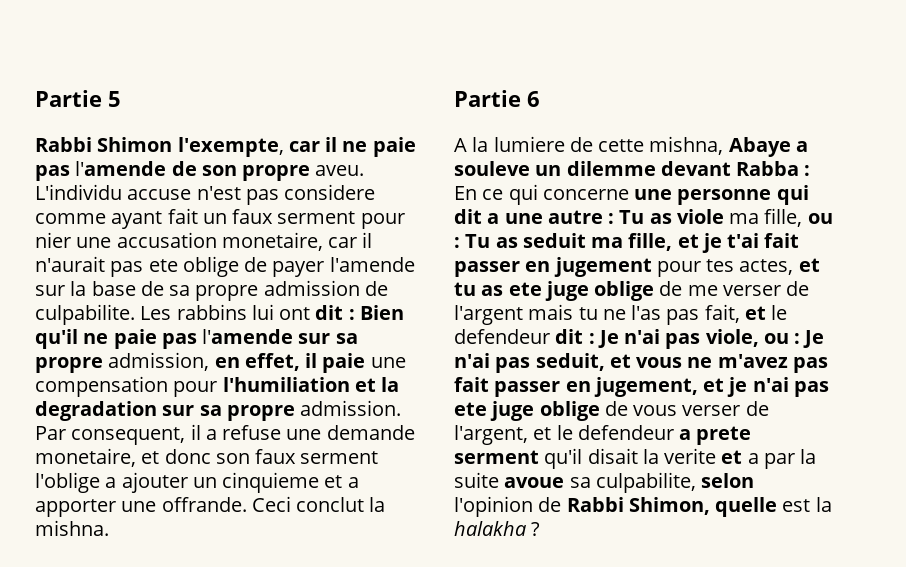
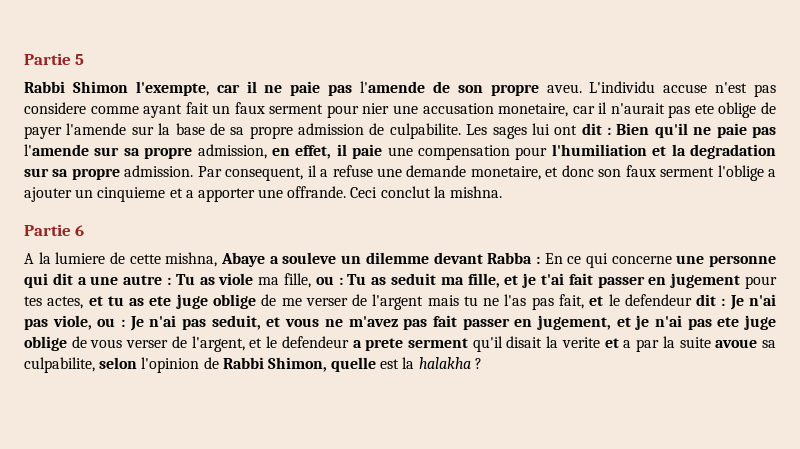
- Les rabbins lui ont dit : Bien qu'il ne paie pas l'amende sur sa propre admission, en effet, il paie une compensation pour l'humiliation et la degradation sur sa propre admission.
+ Les sages lui ont dit : Bien qu'il ne paie pas l'amende sur sa propre admission, en effet, il paie une compensation pour l'humiliation et la degradation sur sa propre admission.

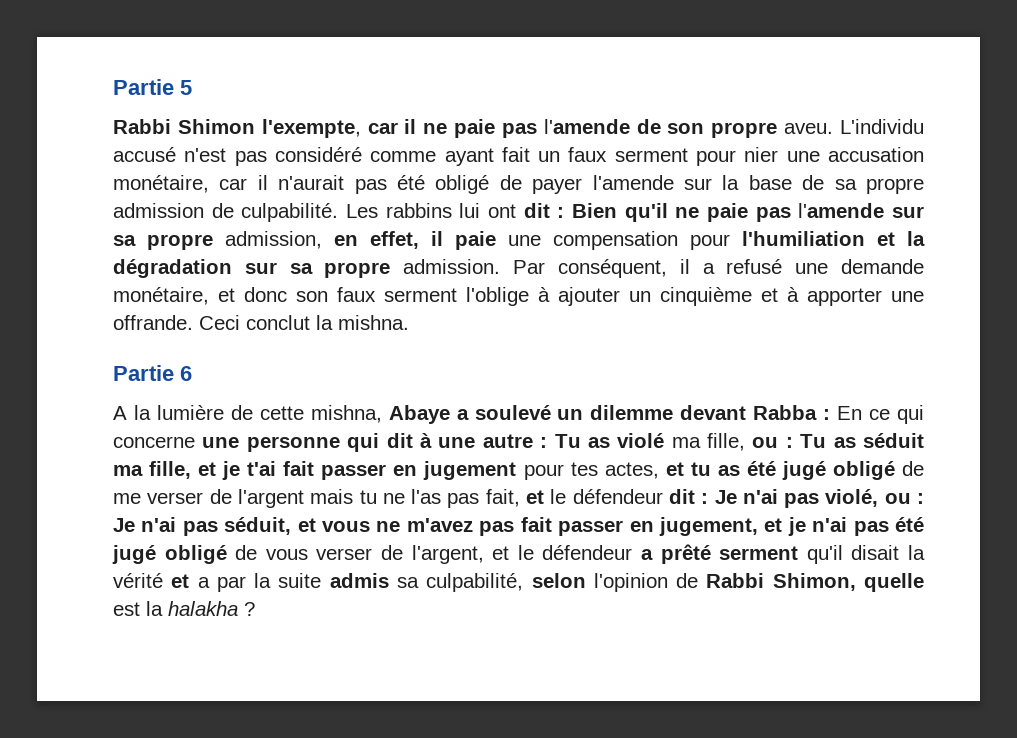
- L'individu accuse n'est pas considere comme ayant fait un faux serment pour nier une accusation monetaire, car il n'aurait pas ete oblige de payer l'amende sur la base de sa propre admission de culpabilite. Les sages lui ont dit : Bien qu'il ne paie pas l'amende sur sa propre admission, en effet, il paie une compensation pour l'humiliation et la degradation sur sa propre admission.
+ L'individu accusé n'est pas considéré comme ayant fait un faux serment pour nier une accusation monétaire, car il n'aurait pas été obligé de payer l'amende sur la base de sa propre admission de culpabilité. Les rabbins lui ont dit : Bien qu'il ne paie pas l'amende sur sa propre admission, en effet, il paie une compensation pour l'humiliation et la dégradation sur sa propre admission.
- Par consequent, il a refuse une demande monetaire, et donc son faux serment l'oblige a ajouter un cinquieme et a apporter une offrande.
+ Par conséquent, il a refusé une demande monétaire, et donc son faux serment l'oblige à ajouter un cinquième et à apporter une offrande.
- A la lumiere de cette mishna, Abaye a souleve un dilemme devant Rabba :
+ A la lumière de cette mishna, Abaye a soulevé un dilemme devant Rabba :
- En ce qui concerne une personne qui dit a une autre :
+ En ce qui concerne une personne qui dit à une autre :
- Tu as viole ma fille, ou :
+ Tu as violé ma fille, ou :
- Tu as seduit ma fille, et je t'ai fait passer en jugement pour tes actes, et tu as ete juge oblige de me verser de l'argent mais tu ne l'as pas fait, et le defendeur dit :
+ Tu as séduit ma fille, et je t'ai fait passer en jugement pour tes actes, et tu as été jugé obligé de me verser de l'argent mais tu ne l'as pas fait, et le défendeur dit :
- Je n'ai pas viole, ou :
+ Je n'ai pas violé, ou :
- Je n'ai pas seduit, et vous ne m'avez pas fait passer en jugement, et je n'ai pas ete juge oblige de vous verser de l'argent, et le defendeur a prete serment qu'il disait la verite et a par la suite avoue sa culpabilite, selon l'opinion de Rabbi Shimon, quelle est la halakha ?
+ Je n'ai pas séduit, et vous ne m'avez pas fait passer en jugement, et je n'ai pas été jugé obligé de vous verser de l'argent, et le défendeur a prêté serment qu'il disait la vérité et a par la suite admis sa culpabilité, selon l'opinion de Rabbi Shimon, quelle est la halakha ?

